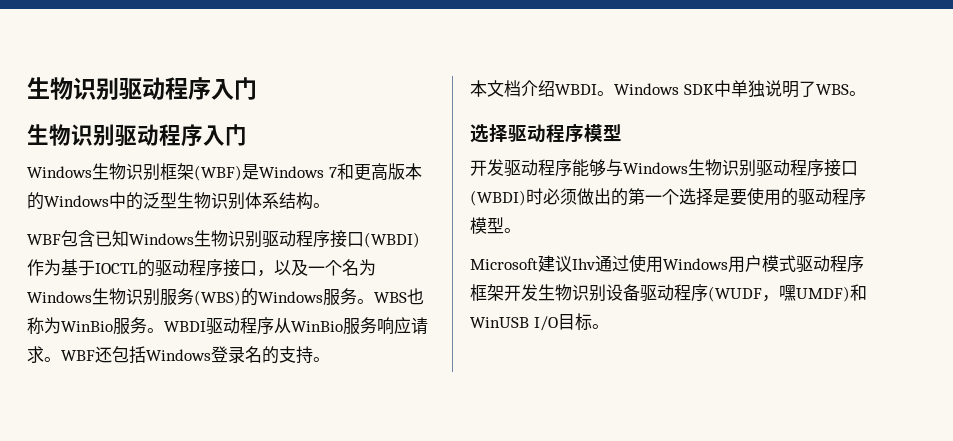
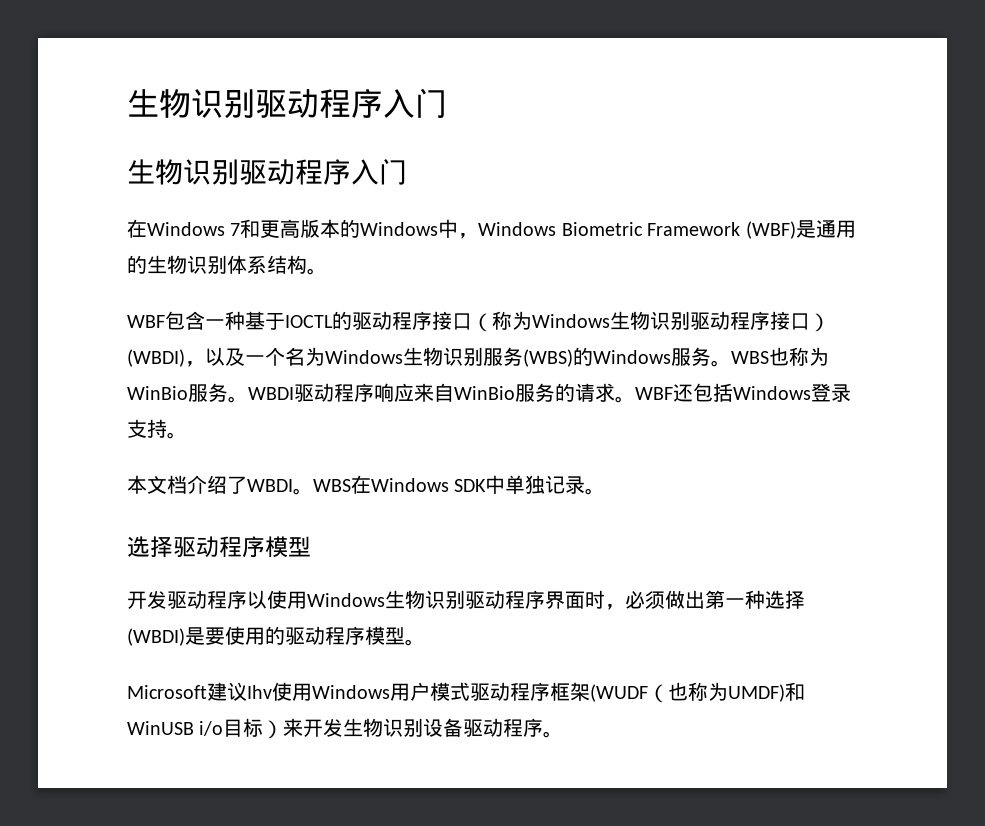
- Windows生物识别框架(WBF)是Windows 7和更高版本的Windows中的泛型生物识别体系结构。
+ 在Windows 7和更高版本的Windows中，Windows Biometric Framework (WBF)是通用的生物识别体系结构。
- WBF包含已知Windows生物识别驱动程序接口(WBDI)作为基于IOCTL的驱动程序接口，以及一个名为Windows生物识别服务(WBS)的Windows服务。
+ WBF包含一种基于IOCTL的驱动程序接口（称为Windows生物识别驱动程序接口）(WBDI)，以及一个名为Windows生物识别服务(WBS)的Windows服务。
- WBDI驱动程序从WinBio服务响应请求。
+ WBDI驱动程序响应来自WinBio服务的请求。
- WBF还包括Windows登录名的支持。
+ WBF还包括Windows登录支持。
- 本文档介绍WBDI。Windows SDK中单独说明了WBS。
+ 本文档介绍了WBDI。WBS在Windows SDK中单独记录。
- 开发驱动程序能够与Windows生物识别驱动程序接口(WBDI)时必须做出的第一个选择是要使用的驱动程序模型。
+ 开发驱动程序以使用Windows生物识别驱动程序界面时，必须做出第一种选择(WBDI)是要使用的驱动程序模型。
- Microsoft建议Ihv通过使用Windows用户模式驱动程序框架开发生物识别设备驱动程序(WUDF，嘿UMDF)和WinUSB I/O目标。
+ Microsoft建议Ihv使用Windows用户模式驱动程序框架(WUDF（也称为UMDF)和WinUSB i/o目标）来开发生物识别设备驱动程序。

